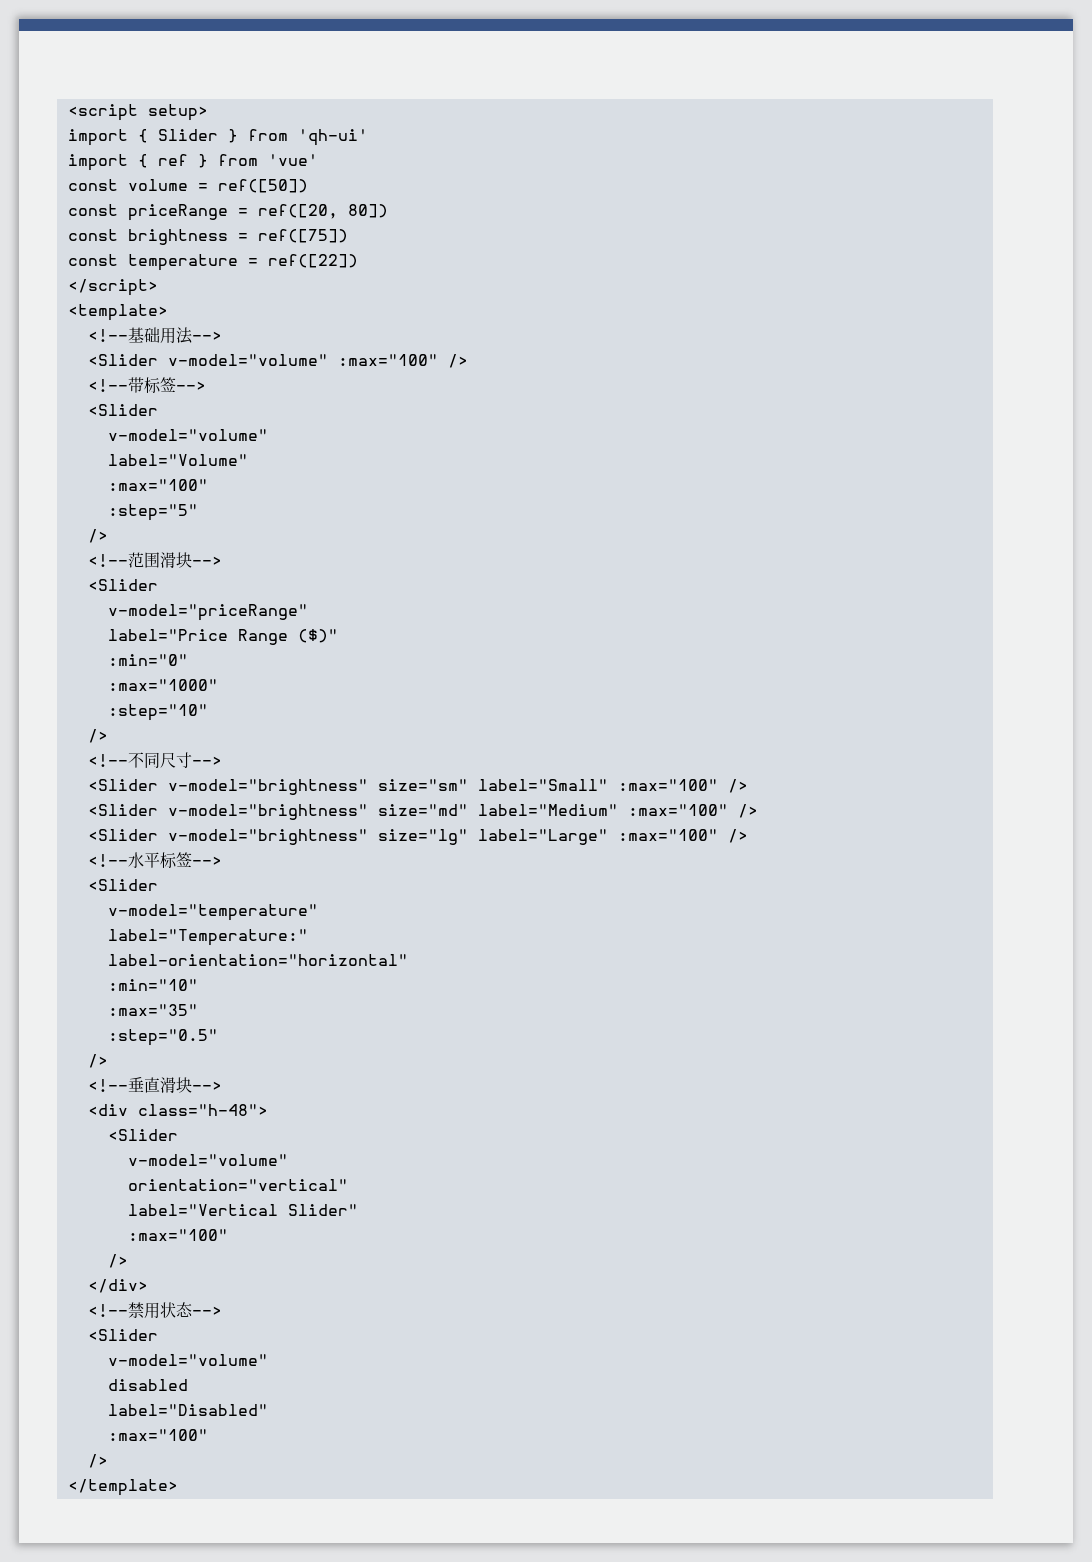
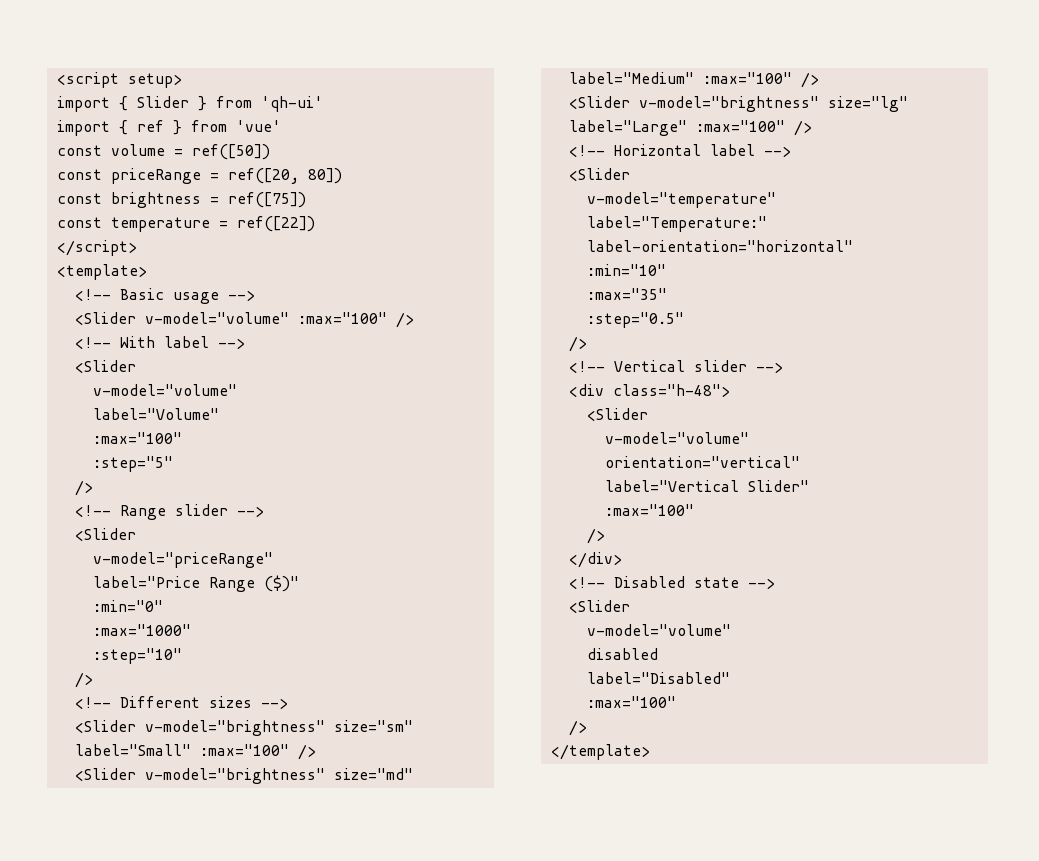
- <!--基础用法-->
+ <!-- Basic usage -->
- <!--带标签-->
+ <!-- With label -->
- <!--范围滑块-->
+ <!-- Range slider -->
- <!--不同尺寸-->
+ <!-- Different sizes -->
- <!--水平标签-->
+ <!-- Horizontal label -->
- <!--垂直滑块-->
+ <!-- Vertical slider -->
- <!--禁用状态-->
+ <!-- Disabled state -->

